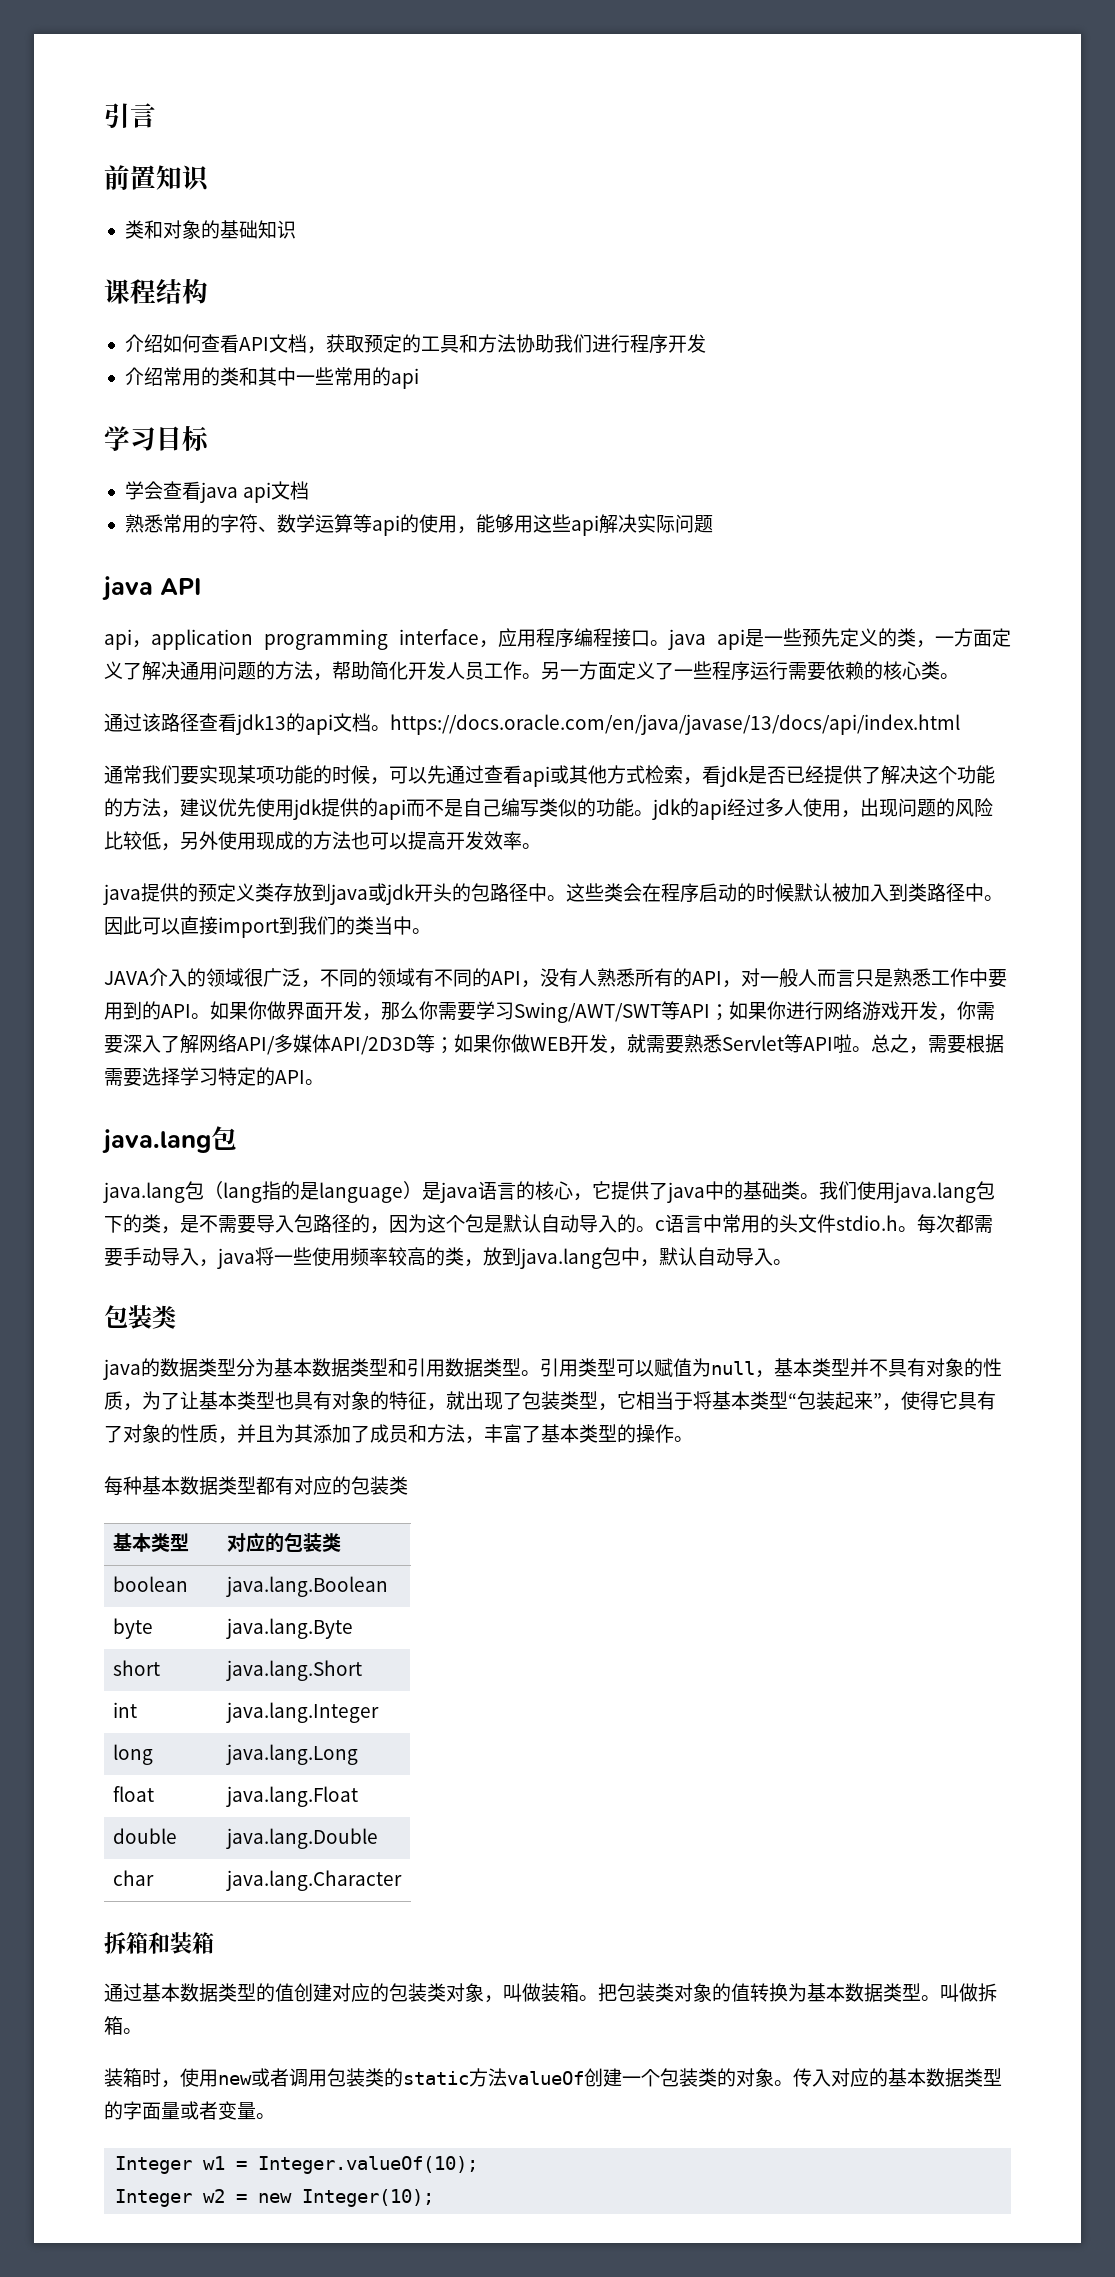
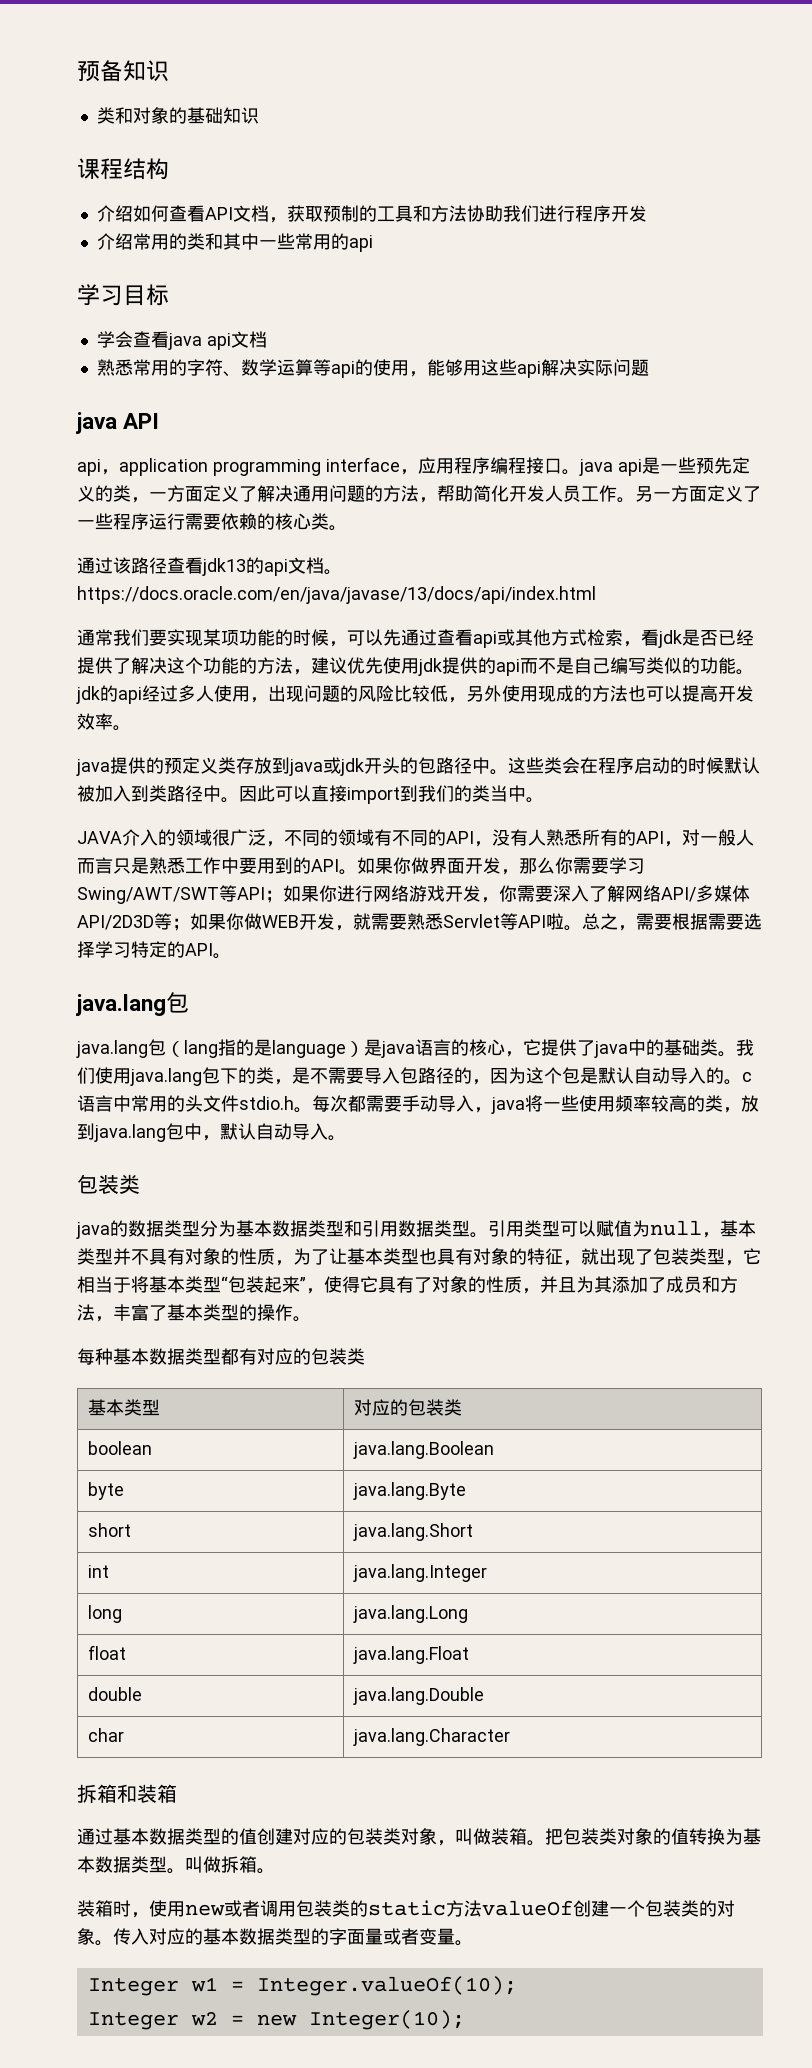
- 引言
- 前置知识
+ 预备知识
- 介绍如何查看API文档，获取预定的工具和方法协助我们进行程序开发
+ 介绍如何查看API文档，获取预制的工具和方法协助我们进行程序开发

